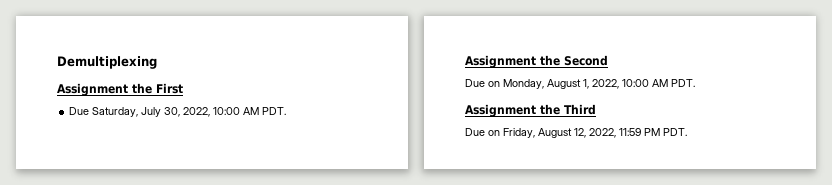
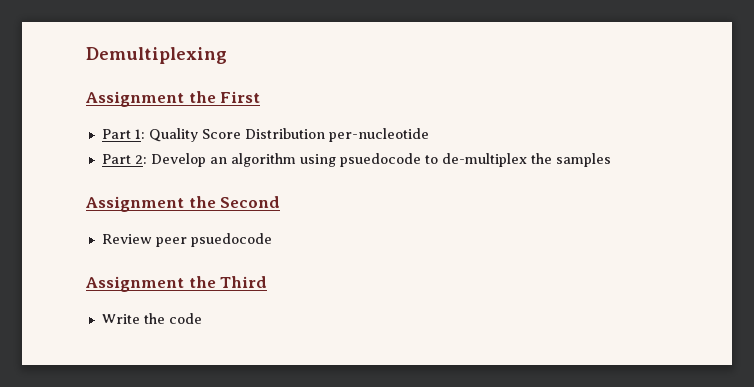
- Due Saturday, July 30, 2022, 10:00 AM PDT.
+ Part 1: Quality Score Distribution per-nucleotide
+ Part 2: Develop an algorithm using psuedocode to de-multiplex the samples
  Assignment the Second
- Due on Monday, August 1, 2022, 10:00 AM PDT.
+ Review peer psuedocode
  Assignment the Third
- Due on Friday, August 12, 2022, 11:59 PM PDT.
+ Write the code

